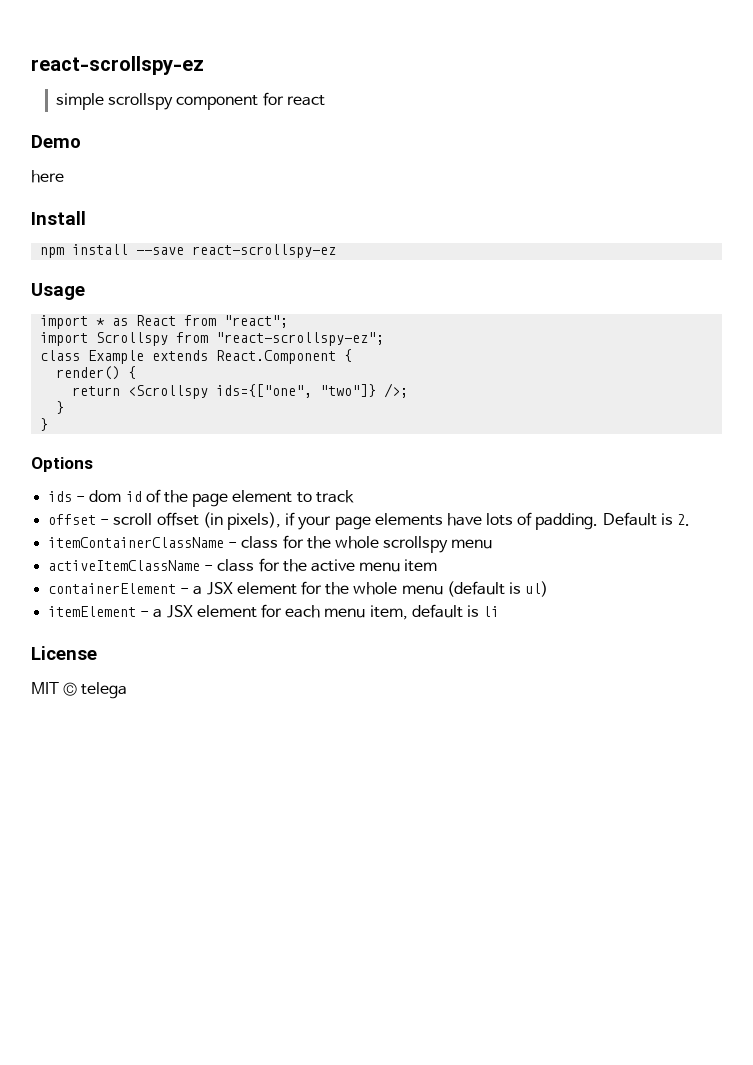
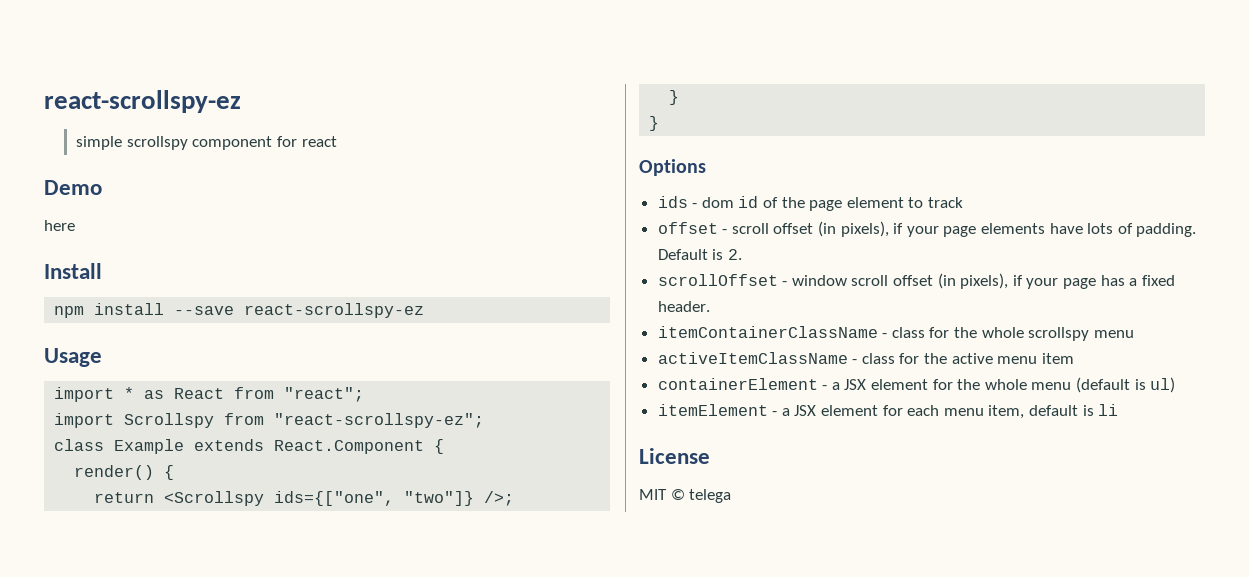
+ scrollOffset - window scroll offset (in pixels), if your page has a fixed header.

